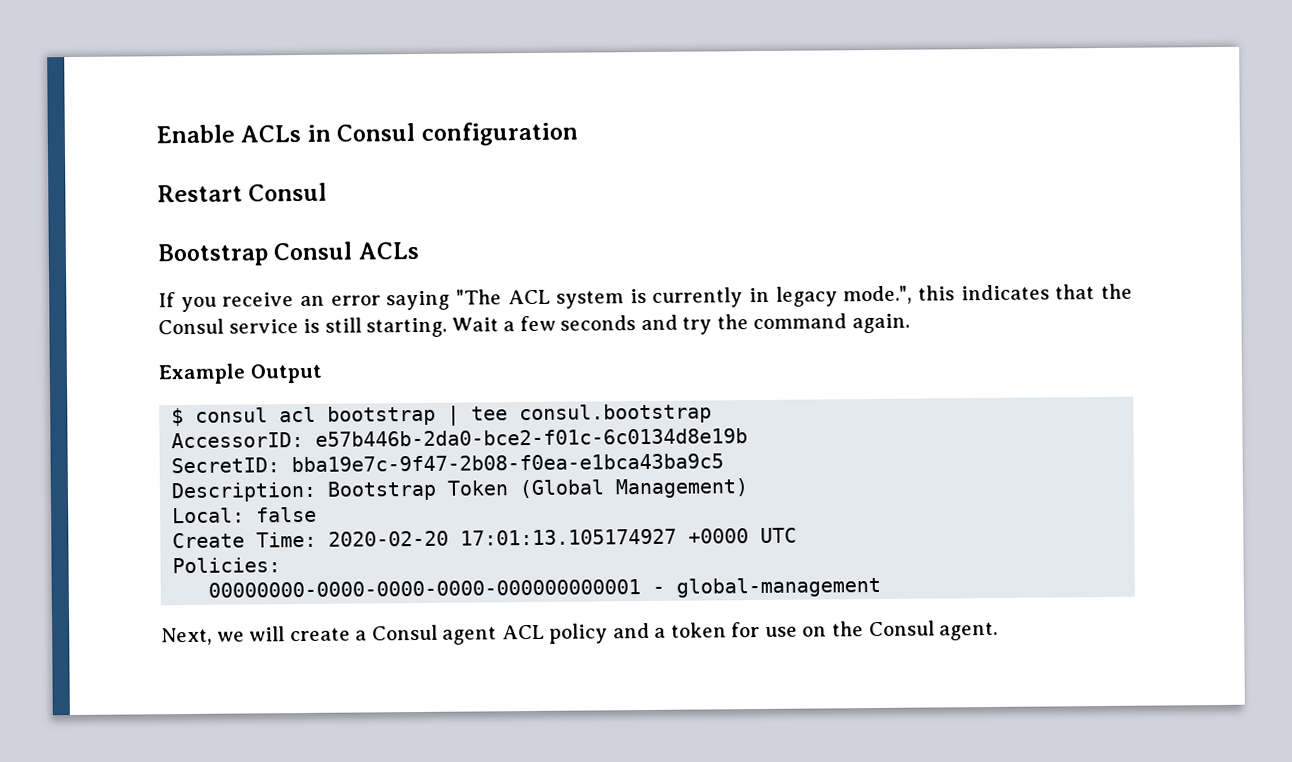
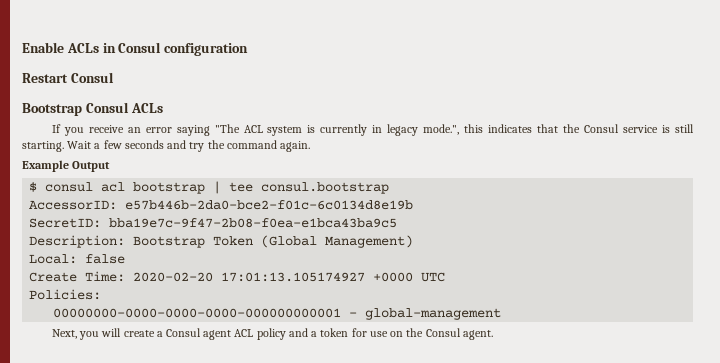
- Next, we will create a Consul agent ACL policy and a token for use on the Consul agent.
+ Next, you will create a Consul agent ACL policy and a token for use on the Consul agent.

